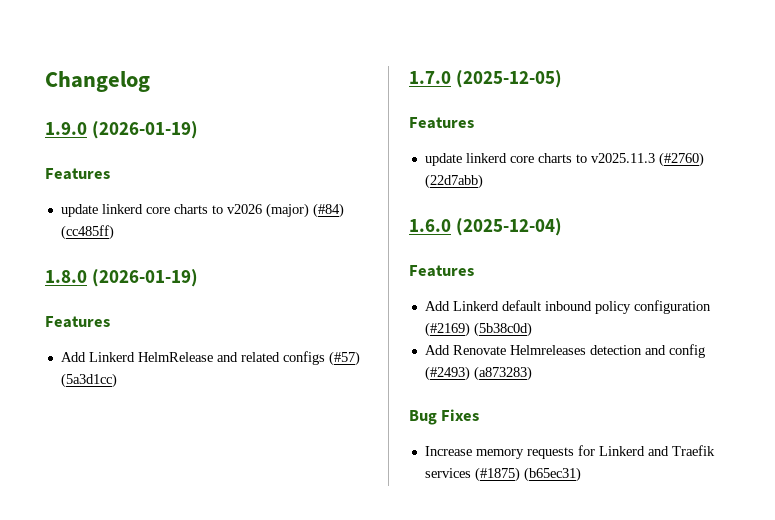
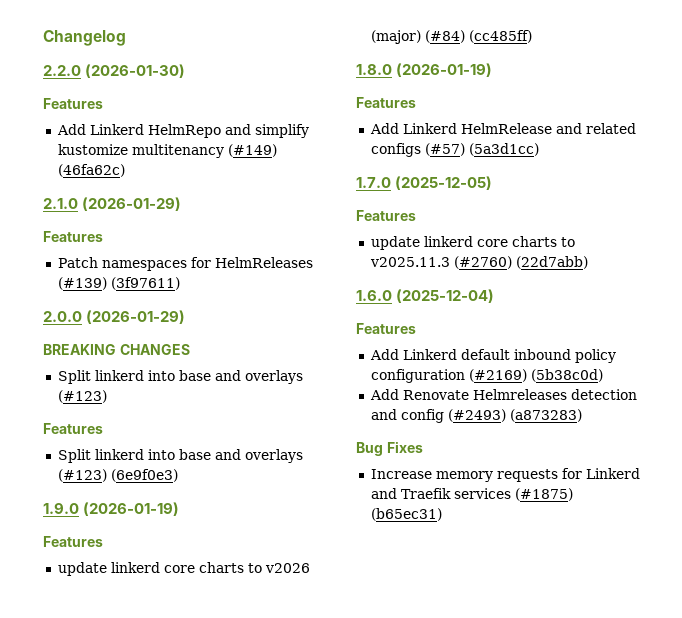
+ 2.2.0 (2026-01-30)
+ Features
+ Add Linkerd HelmRepo and simplify kustomize multitenancy (#149) (46fa62c)
+ 2.1.0 (2026-01-29)
+ Features
+ Patch namespaces for HelmReleases (#139) (3f97611)
+ 2.0.0 (2026-01-29)
+ BREAKING CHANGES
+ Split linkerd into base and overlays (#123)
+ Features
+ Split linkerd into base and overlays (#123) (6e9f0e3)

